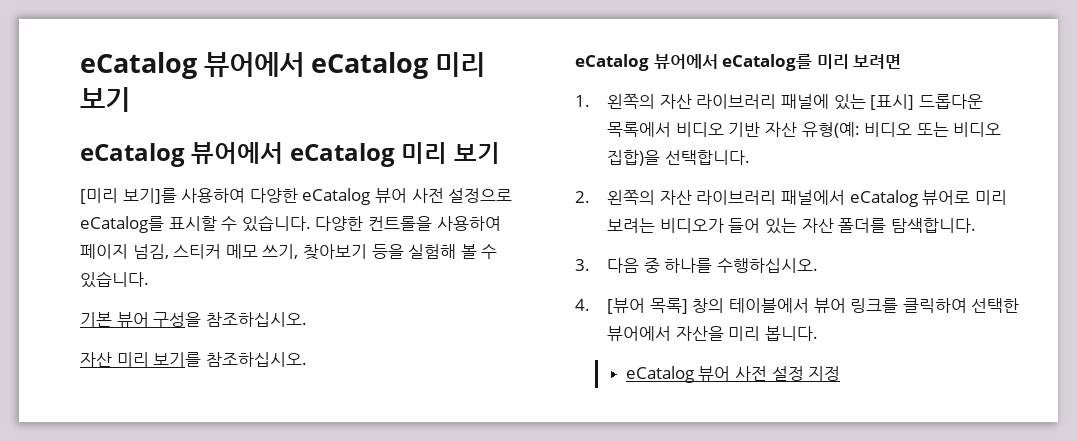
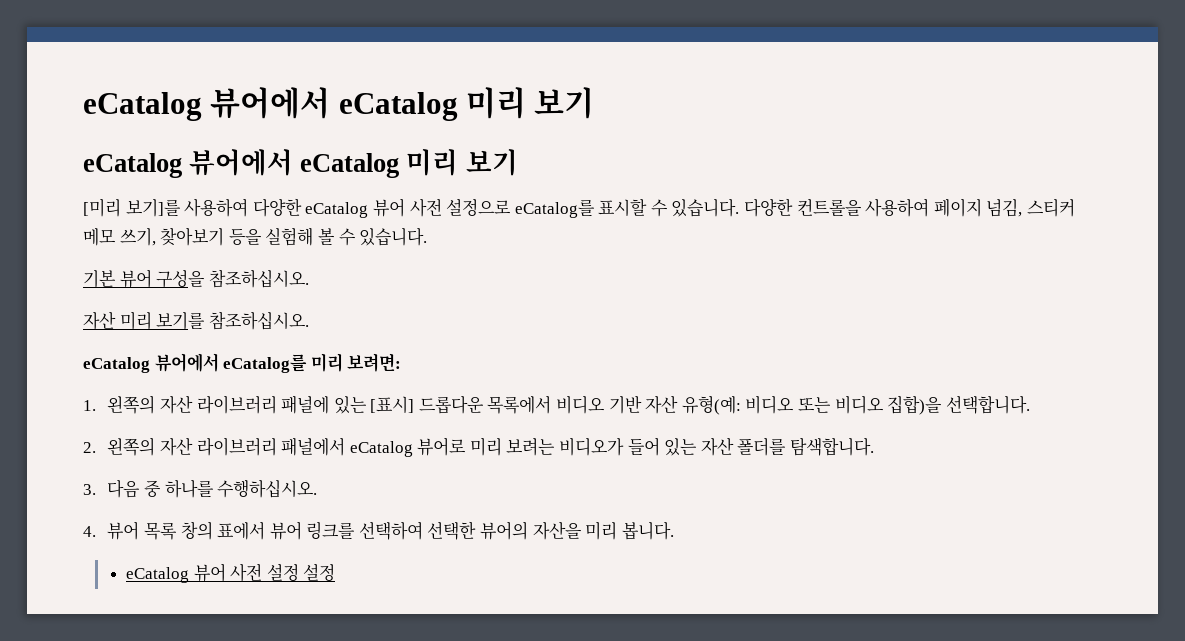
- eCatalog 뷰어에서 eCatalog를 미리 보려면
+ eCatalog 뷰어에서 eCatalog를 미리 보려면:
- 4. [뷰어 목록] 창의 테이블에서 뷰어 링크를 클릭하여 선택한 뷰어에서 자산을 미리 봅니다.
+ 4. 뷰어 목록 창의 표에서 뷰어 링크를 선택하여 선택한 뷰어의 자산을 미리 봅니다.
- eCatalog 뷰어 사전 설정 지정
+ eCatalog 뷰어 사전 설정 설정

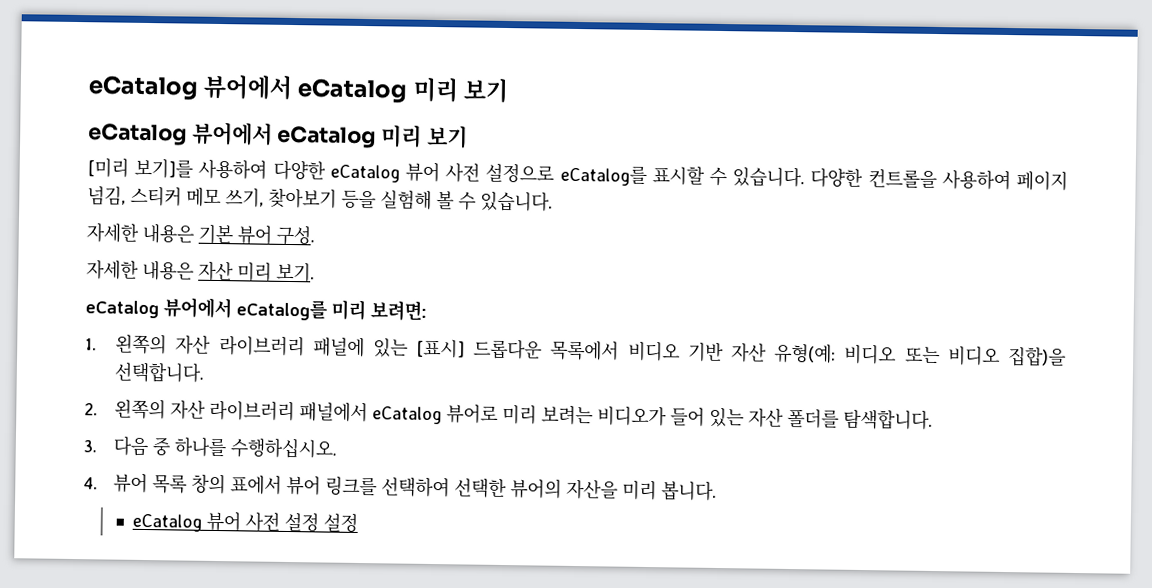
- 기본 뷰어 구성을 참조하십시오.
- 자산 미리 보기를 참조하십시오.
+ 자세한 내용은 기본 뷰어 구성.
+ 자세한 내용은 자산 미리 보기.

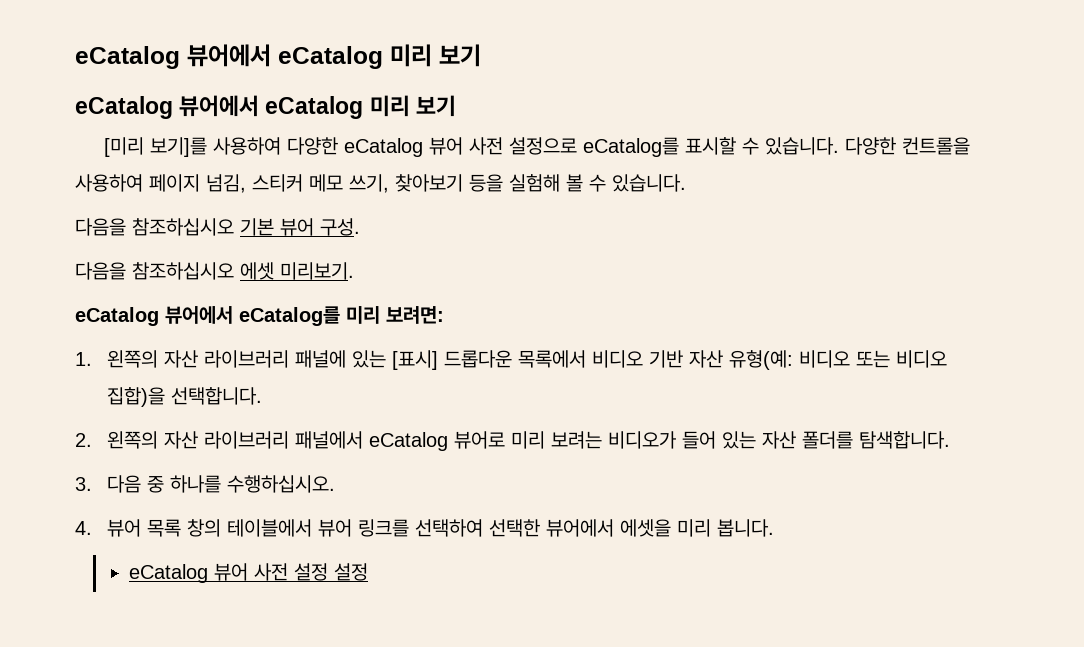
- 자세한 내용은 기본 뷰어 구성.
+ 다음을 참조하십시오 기본 뷰어 구성.
- 자세한 내용은 자산 미리 보기.
+ 다음을 참조하십시오 에셋 미리보기.
- 4. 뷰어 목록 창의 표에서 뷰어 링크를 선택하여 선택한 뷰어의 자산을 미리 봅니다.
+ 4. 뷰어 목록 창의 테이블에서 뷰어 링크를 선택하여 선택한 뷰어에서 에셋을 미리 봅니다.

